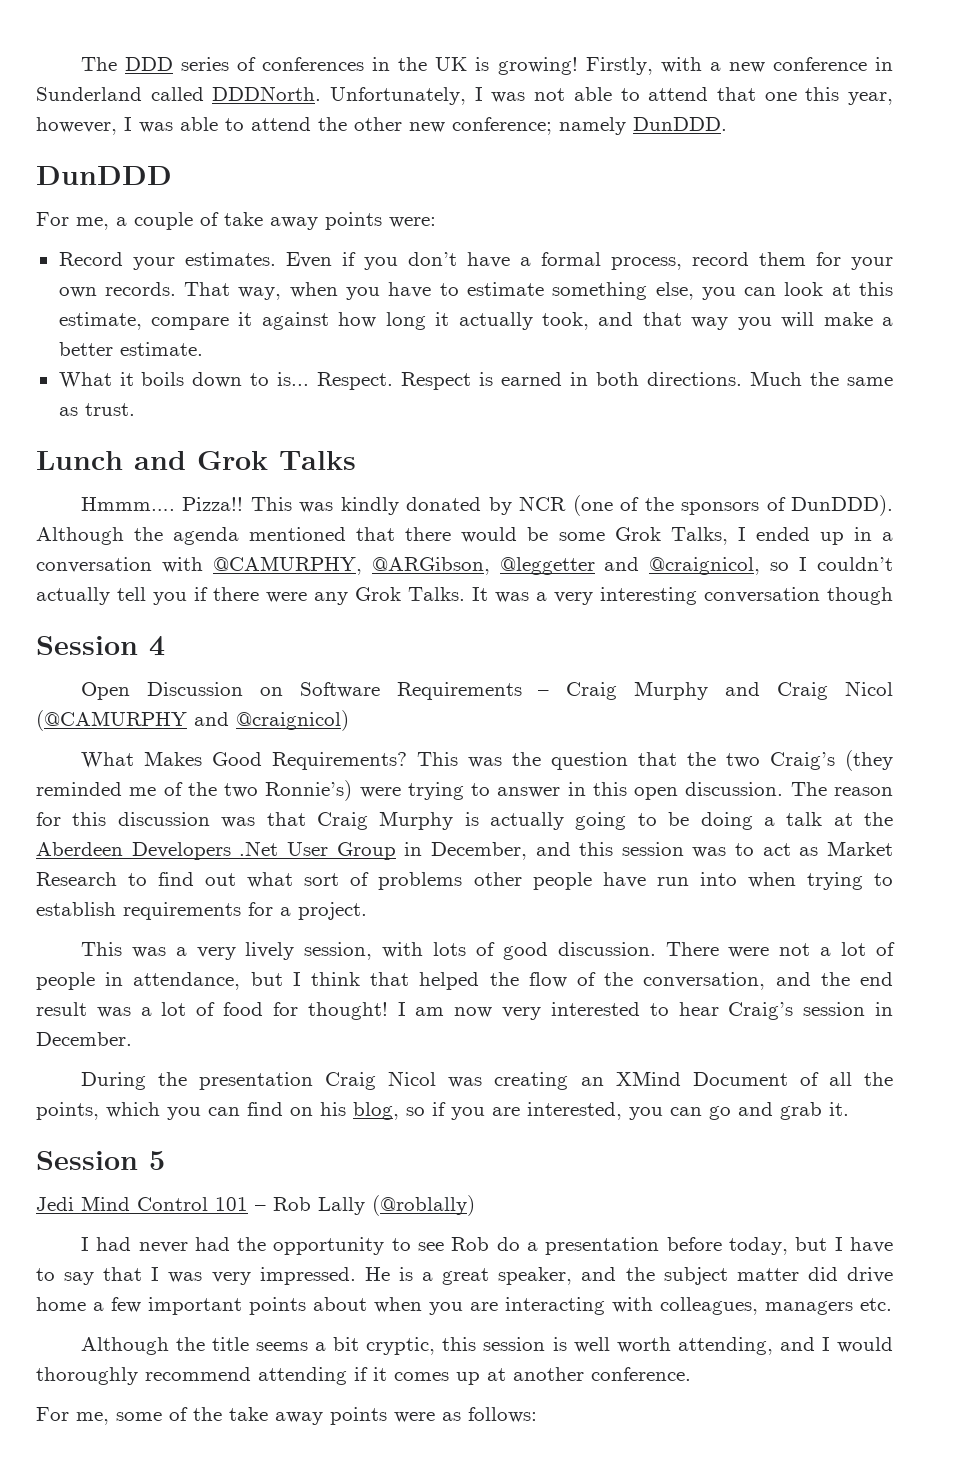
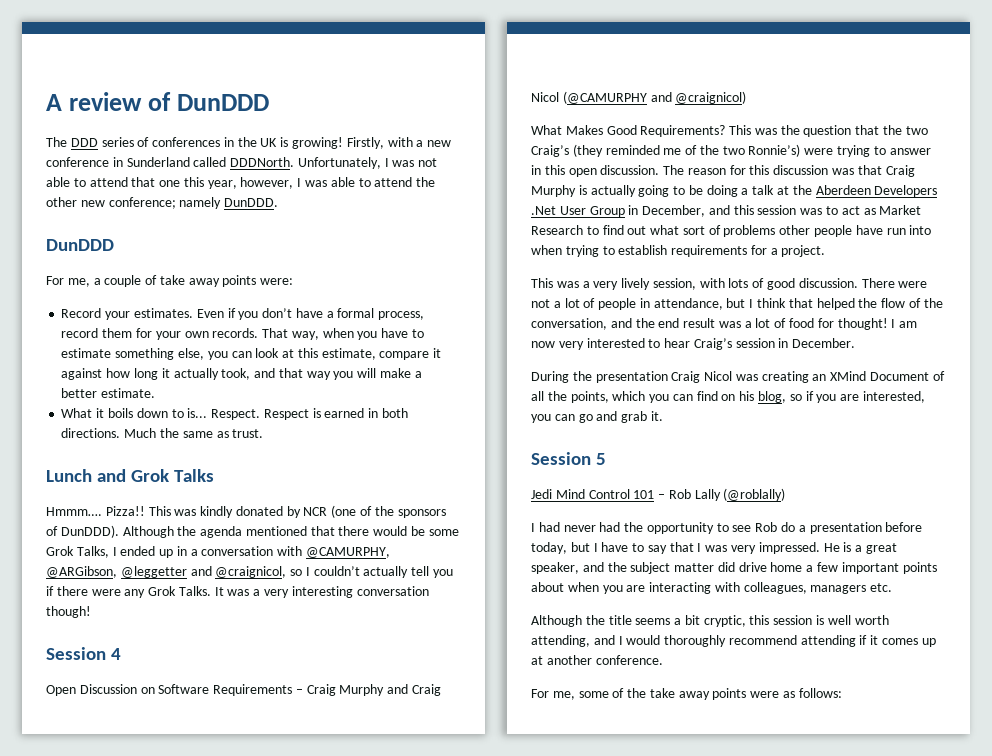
+ A review of DunDDD
- It was a very interesting conversation though
+ It was a very interesting conversation though!

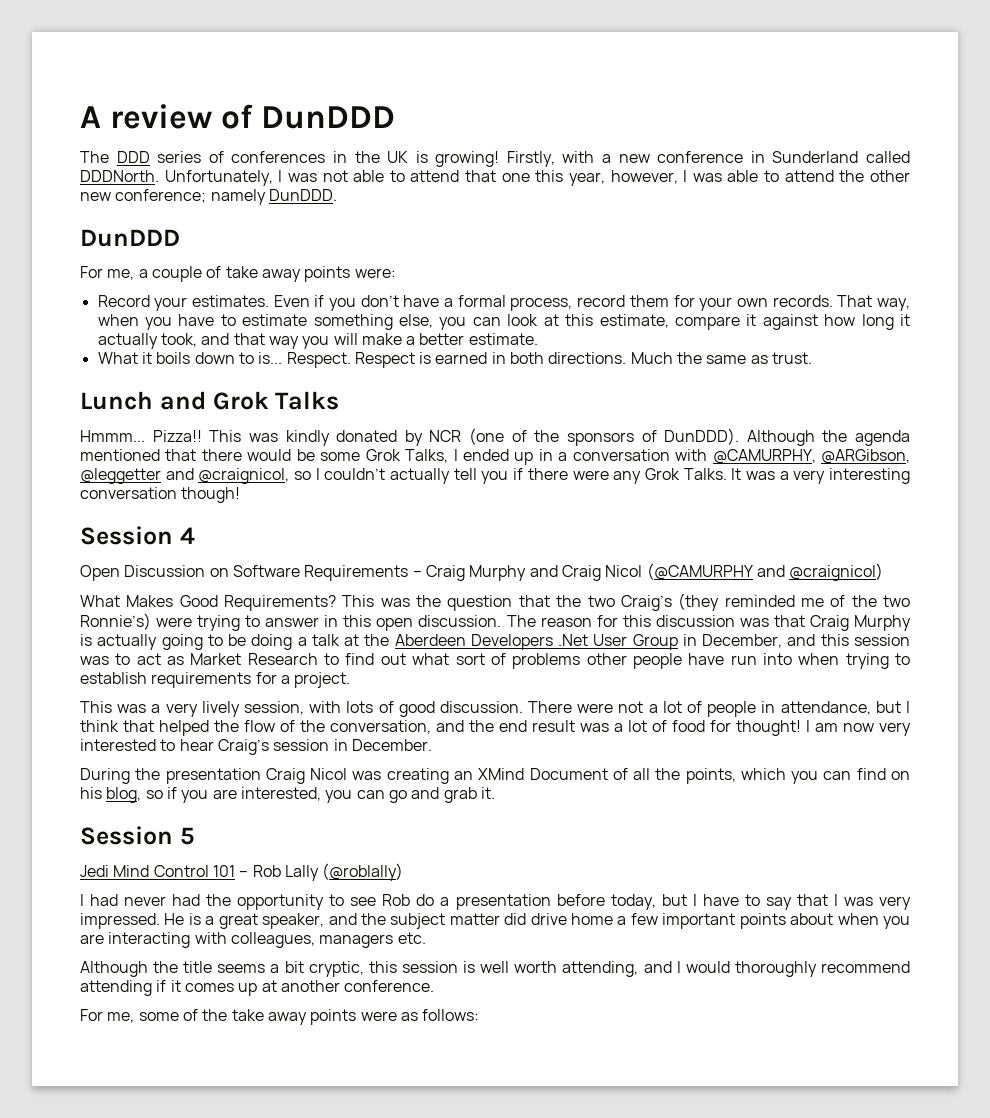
- Hmmm….
+ Hmmm...

